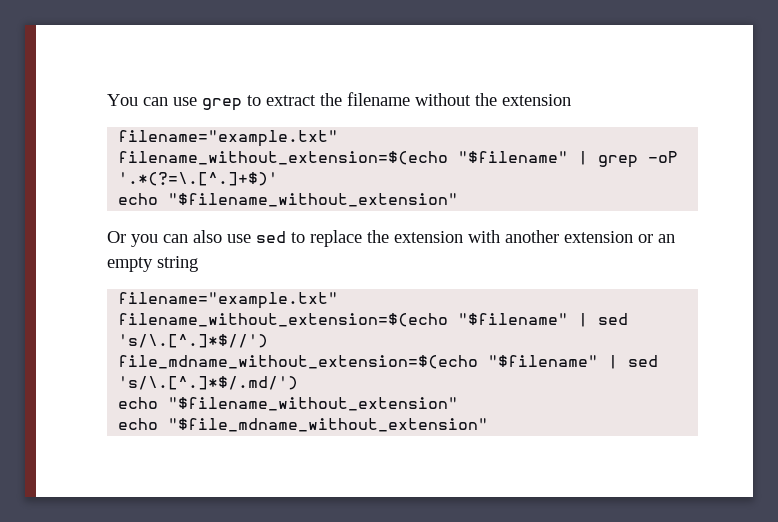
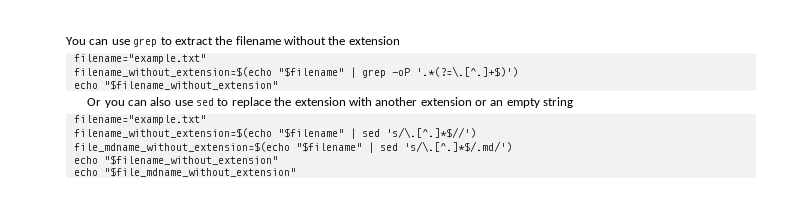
- filename_without_extension=$(echo "$filename" | grep -oP '.*(?=\.[^.]+$)'
+ filename_without_extension=$(echo "$filename" | grep -oP '.*(?=\.[^.]+$)')

